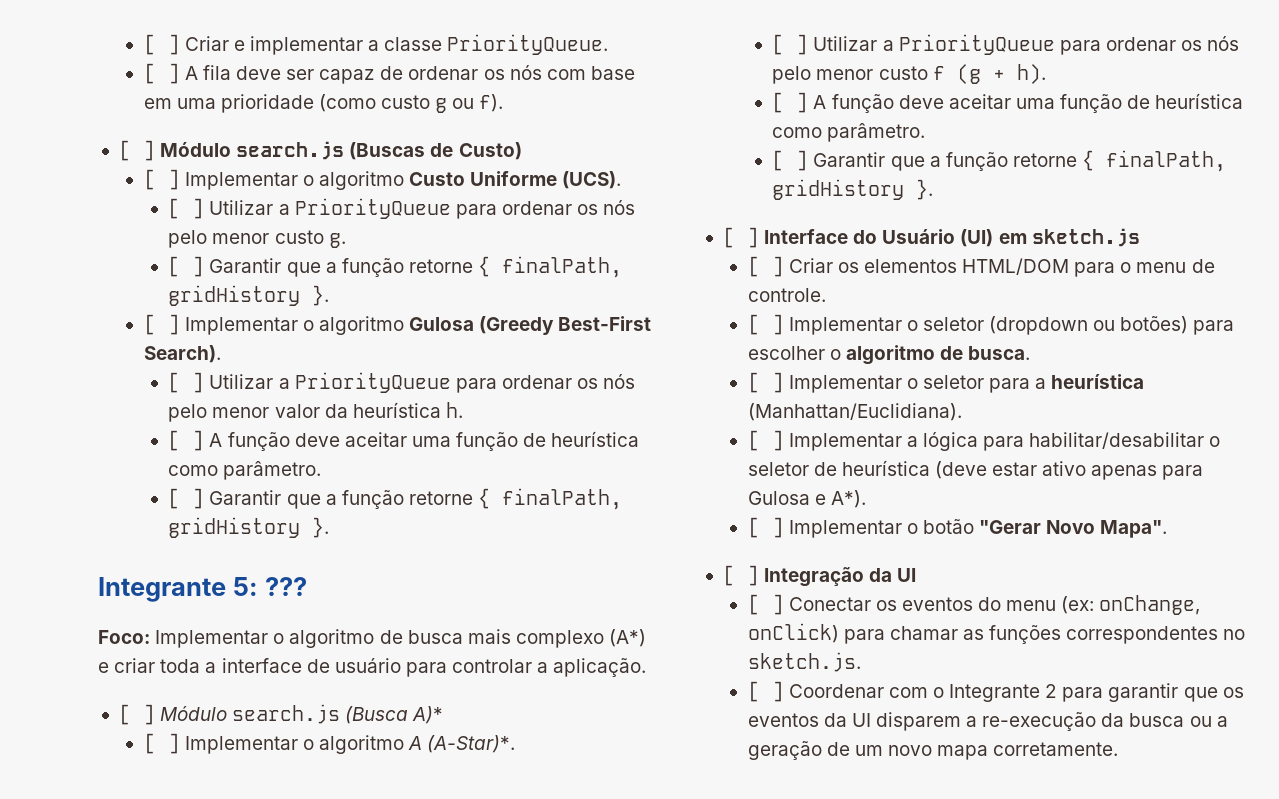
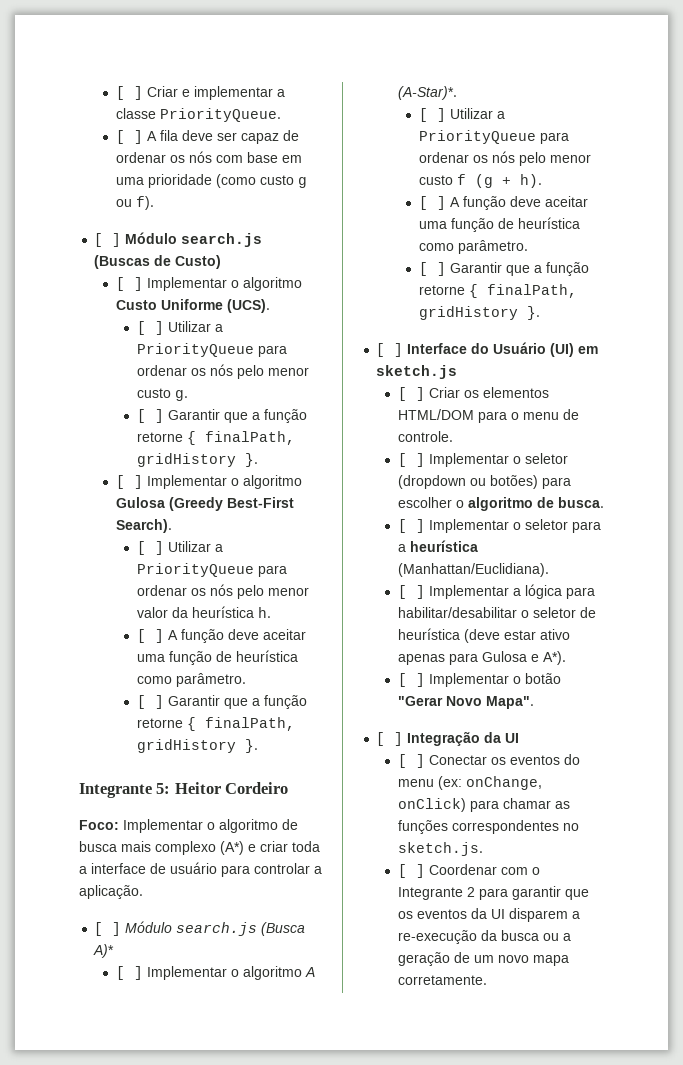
- Integrante 5: ???
+ Integrante 5: Heitor Cordeiro

